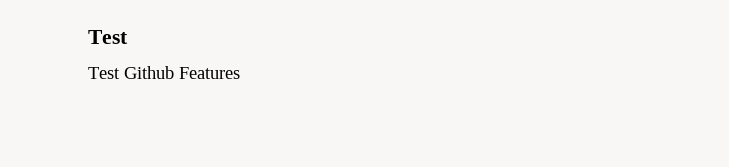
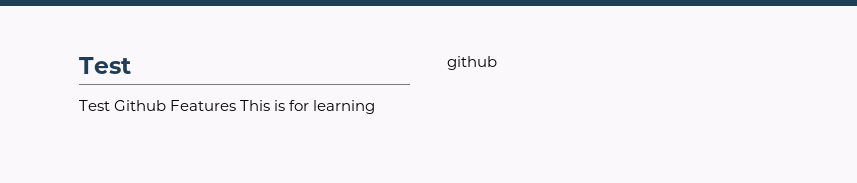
- Test Github Features
+ Test Github Features This is for learning github

